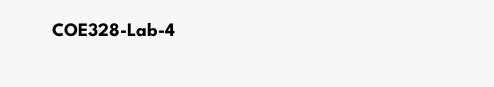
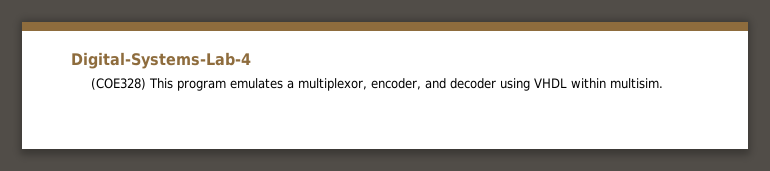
- COE328-Lab-4
+ Digital-Systems-Lab-4
+ (COE328) This program emulates a multiplexor, encoder, and decoder using VHDL within multisim.

